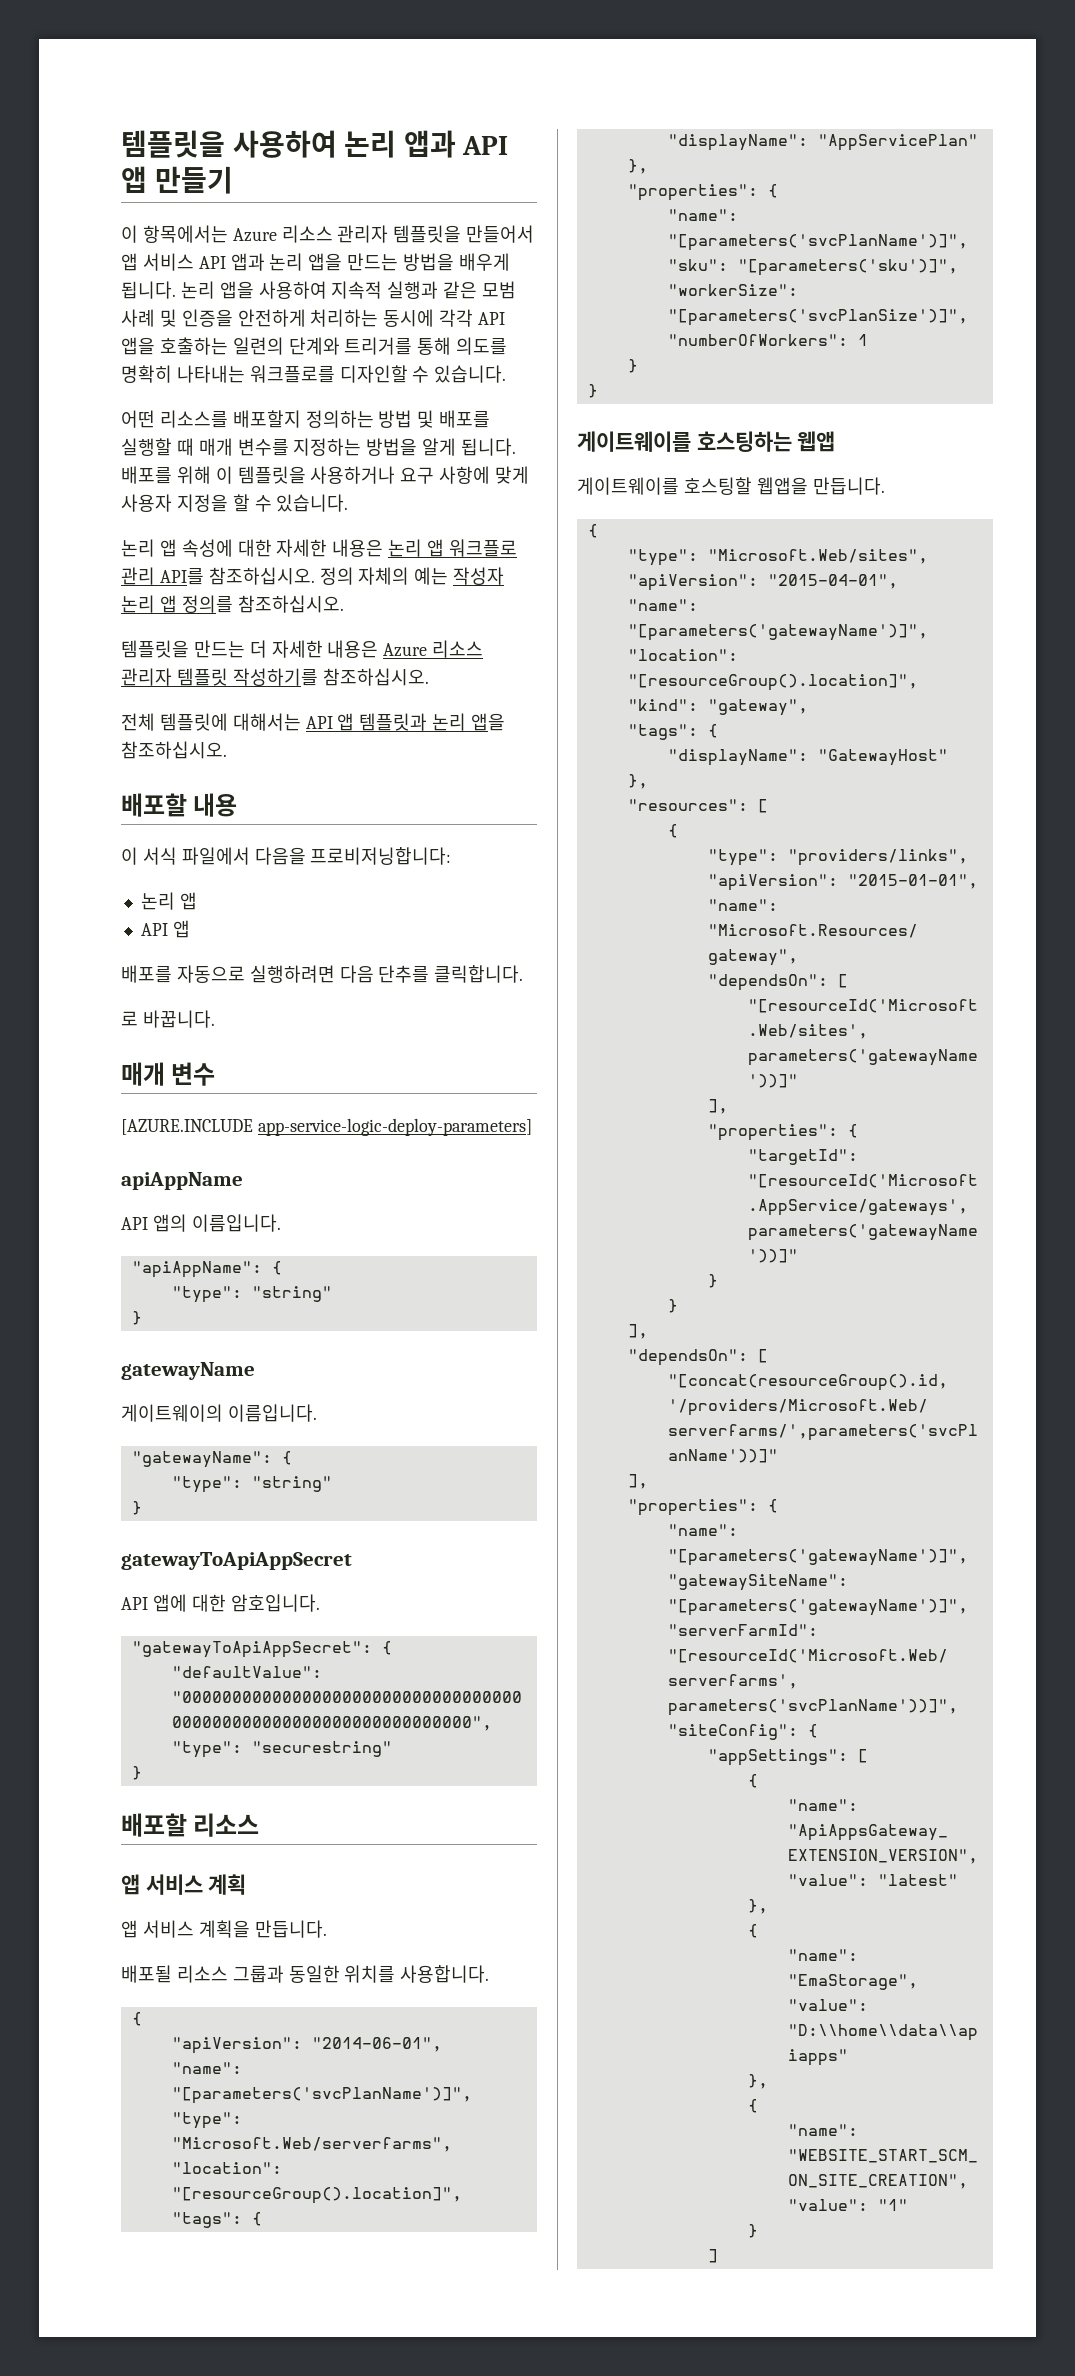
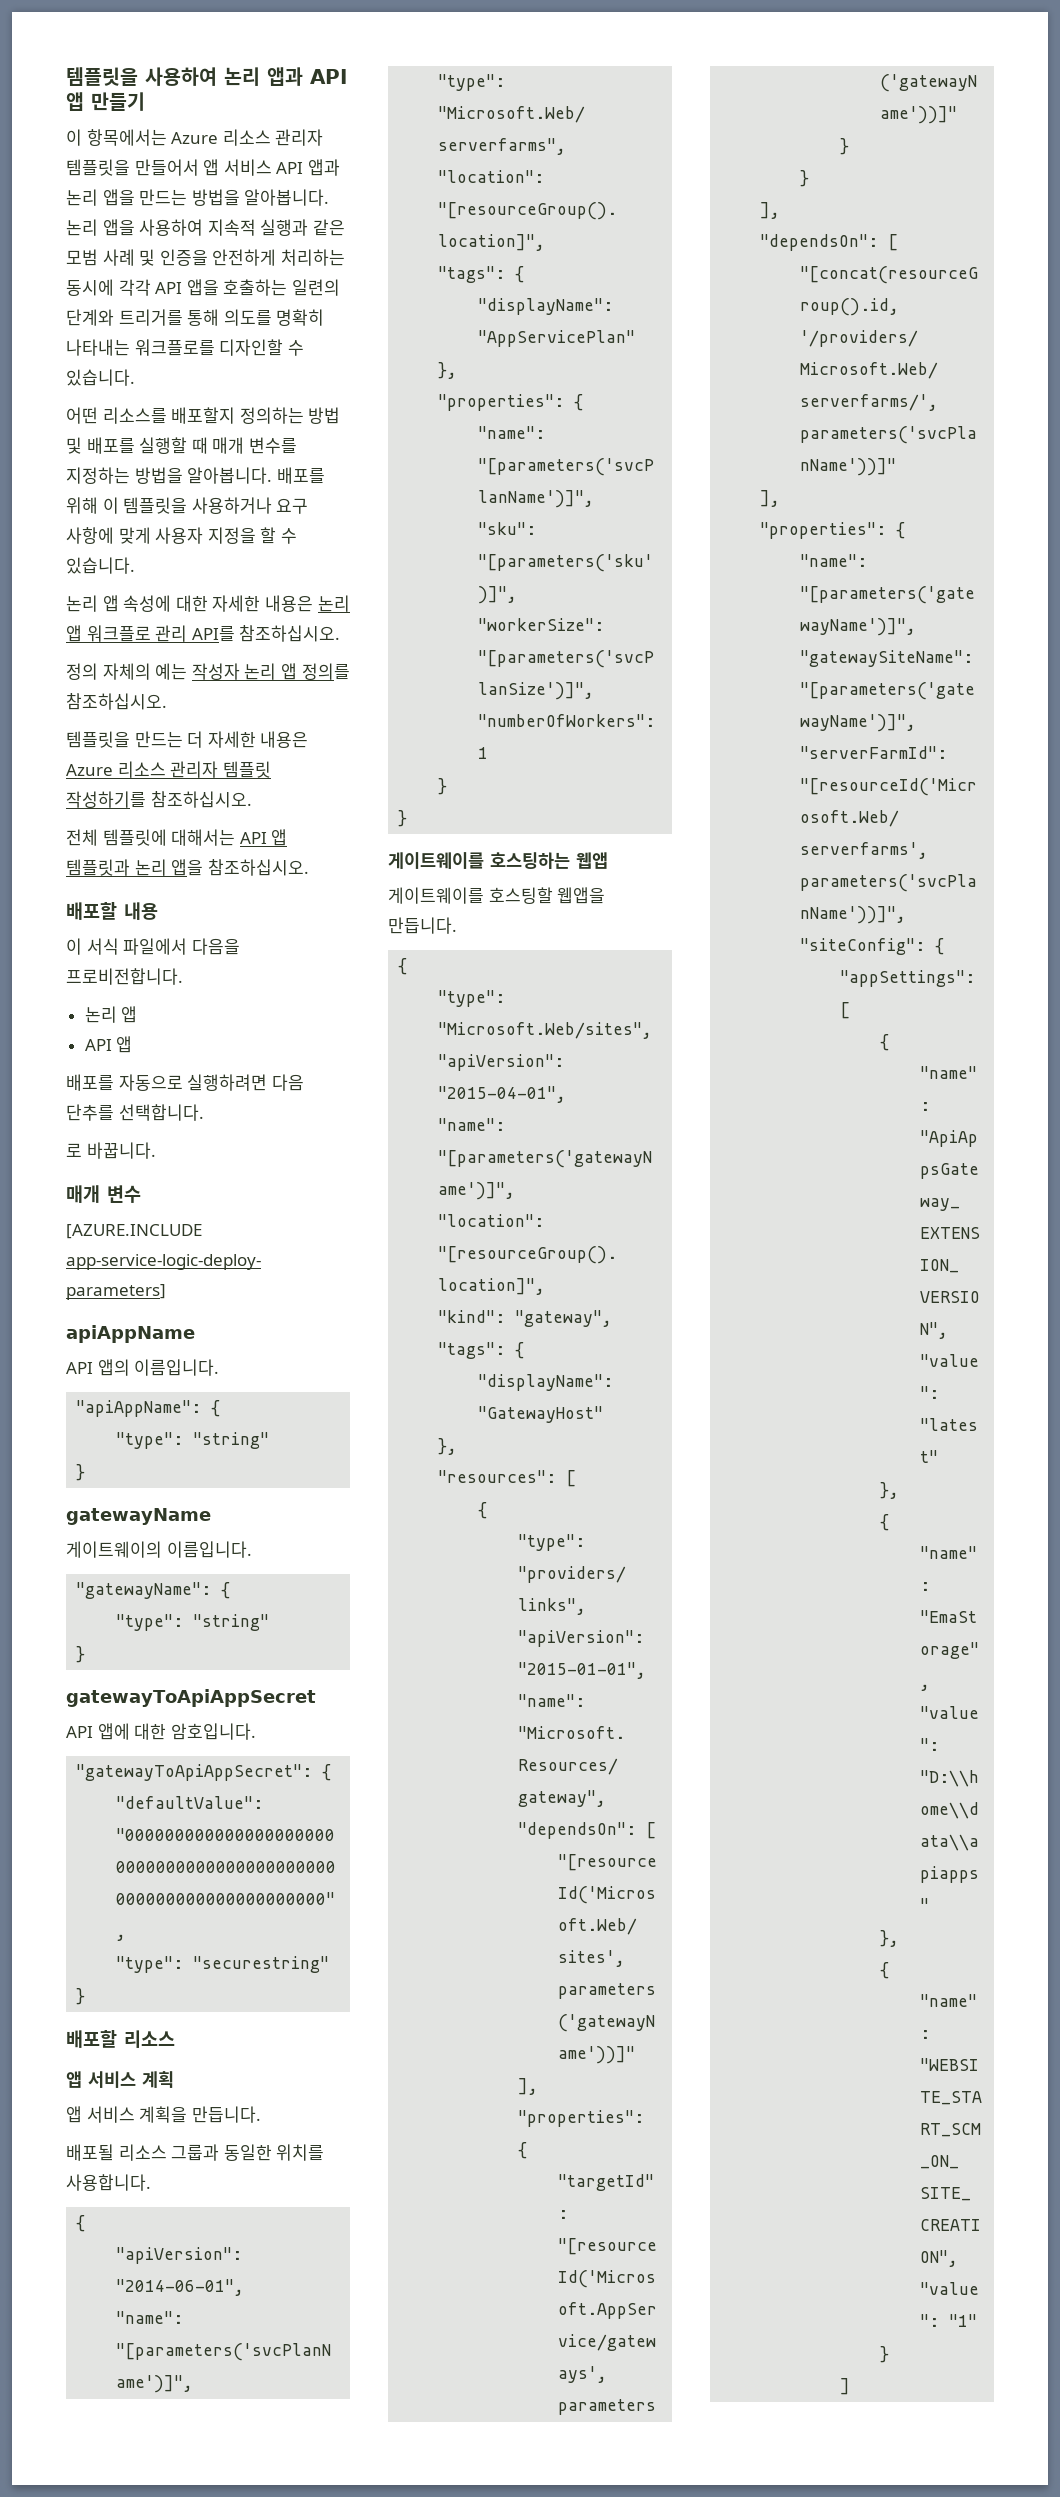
- 이 항목에서는 Azure 리소스 관리자 템플릿을 만들어서 앱 서비스 API 앱과 논리 앱을 만드는 방법을 배우게 됩니다.
+ 이 항목에서는 Azure 리소스 관리자 템플릿을 만들어서 앱 서비스 API 앱과 논리 앱을 만드는 방법을 알아봅니다.
- 어떤 리소스를 배포할지 정의하는 방법 및 배포를 실행할 때 매개 변수를 지정하는 방법을 알게 됩니다.
+ 어떤 리소스를 배포할지 정의하는 방법 및 배포를 실행할 때 매개 변수를 지정하는 방법을 알아봅니다.
- 논리 앱 속성에 대한 자세한 내용은 논리 앱 워크플로 관리 API를 참조하십시오. 정의 자체의 예는 작성자 논리 앱 정의를 참조하십시오.
+ 논리 앱 속성에 대한 자세한 내용은 논리 앱 워크플로 관리 API를 참조하십시오.
+ 정의 자체의 예는 작성자 논리 앱 정의를 참조하십시오.
- 이 서식 파일에서 다음을 프로비저닝합니다:
+ 이 서식 파일에서 다음을 프로비전합니다.
- 배포를 자동으로 실행하려면 다음 단추를 클릭합니다.
+ 배포를 자동으로 실행하려면 다음 단추를 선택합니다.

